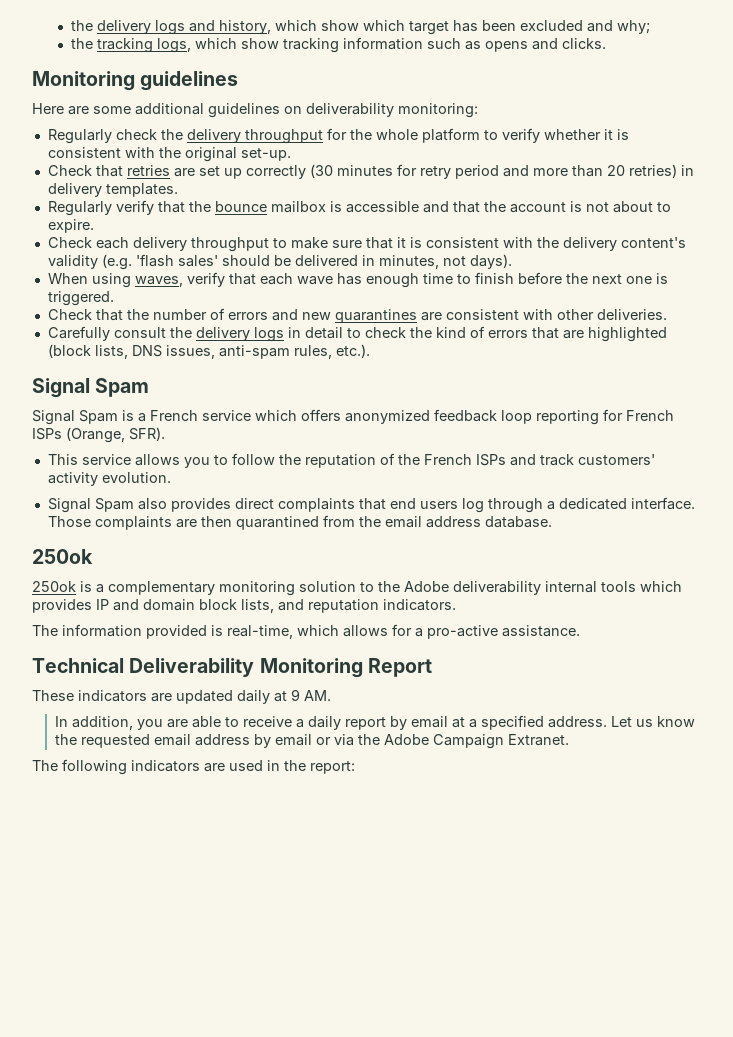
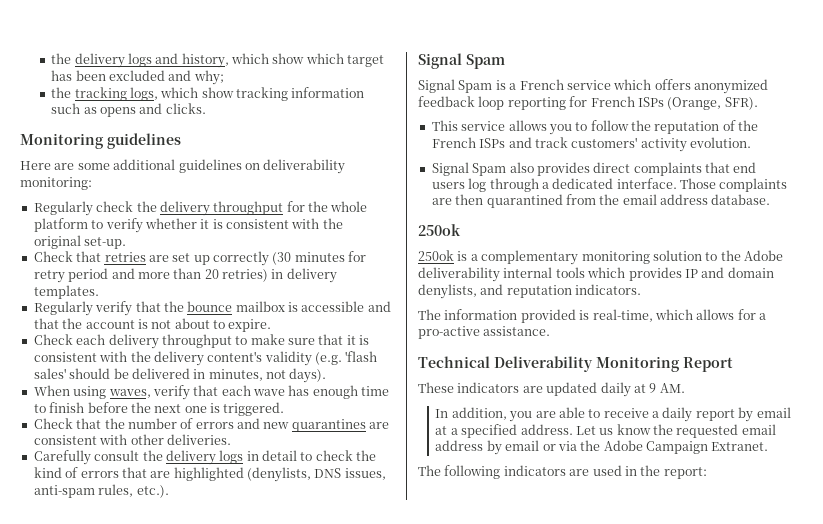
- Carefully consult the delivery logs in detail to check the kind of errors that are highlighted (block lists, DNS issues, anti-spam rules, etc.).
+ Carefully consult the delivery logs in detail to check the kind of errors that are highlighted (denylists, DNS issues, anti-spam rules, etc.).
- 250ok is a complementary monitoring solution to the Adobe deliverability internal tools which provides IP and domain block lists, and reputation indicators.
+ 250ok is a complementary monitoring solution to the Adobe deliverability internal tools which provides IP and domain denylists, and reputation indicators.

